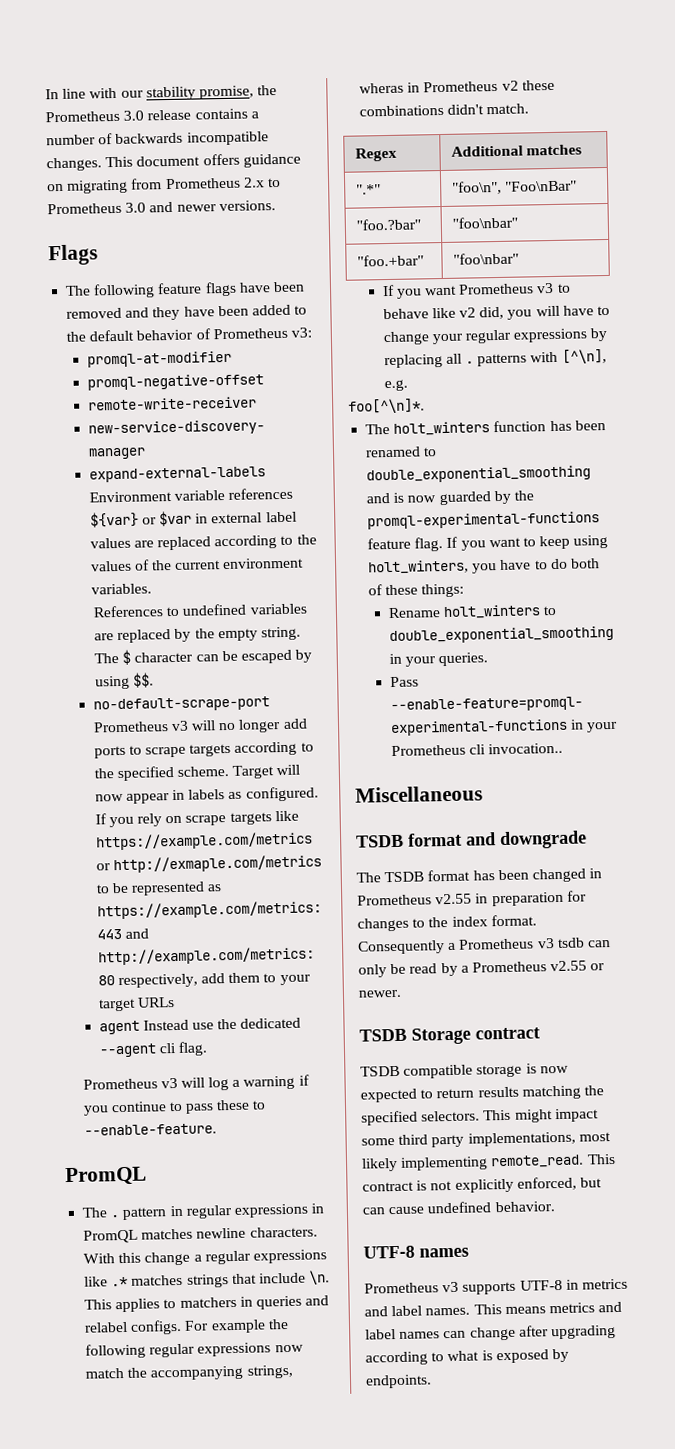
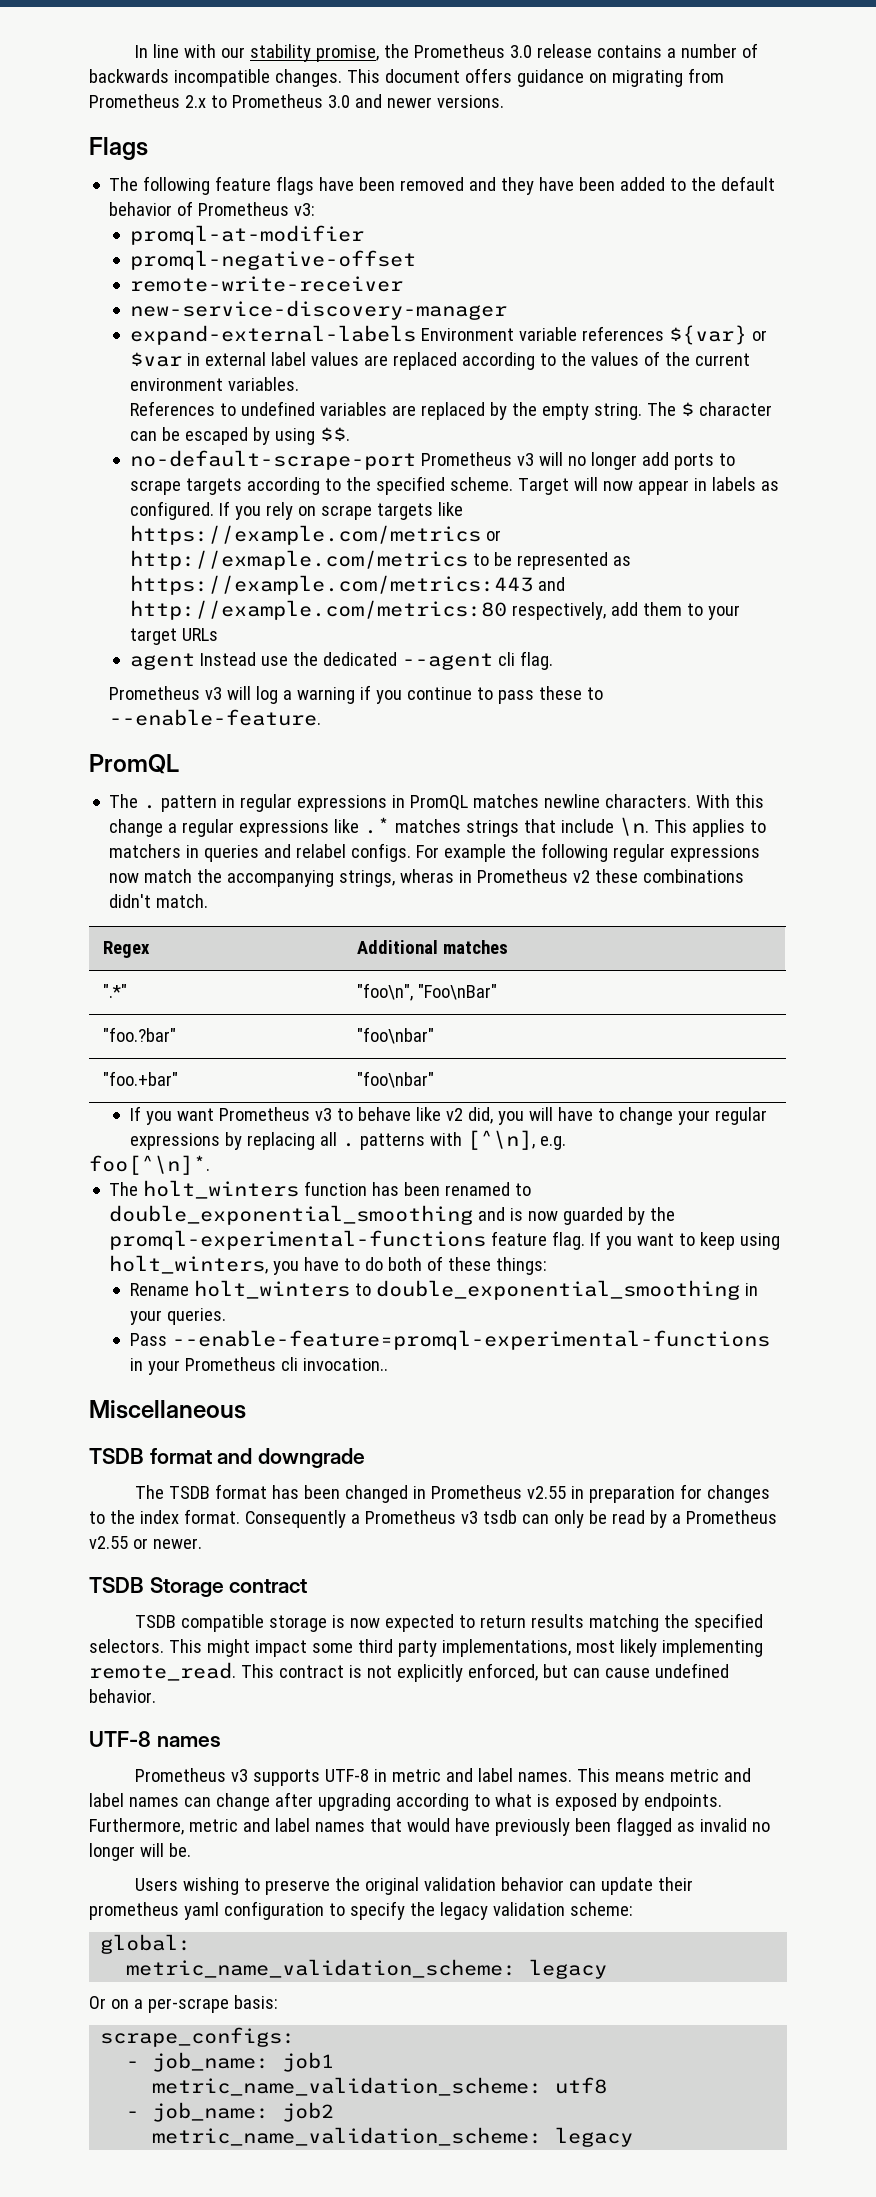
- Prometheus v3 supports UTF-8 in metrics and label names.
+ Prometheus v3 supports UTF-8 in metric and label names.
- This means metrics and label names can change after upgrading according to what is exposed by endpoints.
+ This means metric and label names can change after upgrading according to what is exposed by endpoints.
+ Furthermore, metric and label names that would have previously been flagged as invalid no longer will be.
+ Users wishing to preserve the original validation behavior can update their prometheus yaml configuration to specify the legacy validation scheme:
+ global:
+ metric_name_validation_scheme: legacy
+ Or on a per-scrape basis:
+ scrape_configs:
+ - job_name: job1
+ metric_name_validation_scheme: utf8
+ - job_name: job2
+ metric_name_validation_scheme: legacy

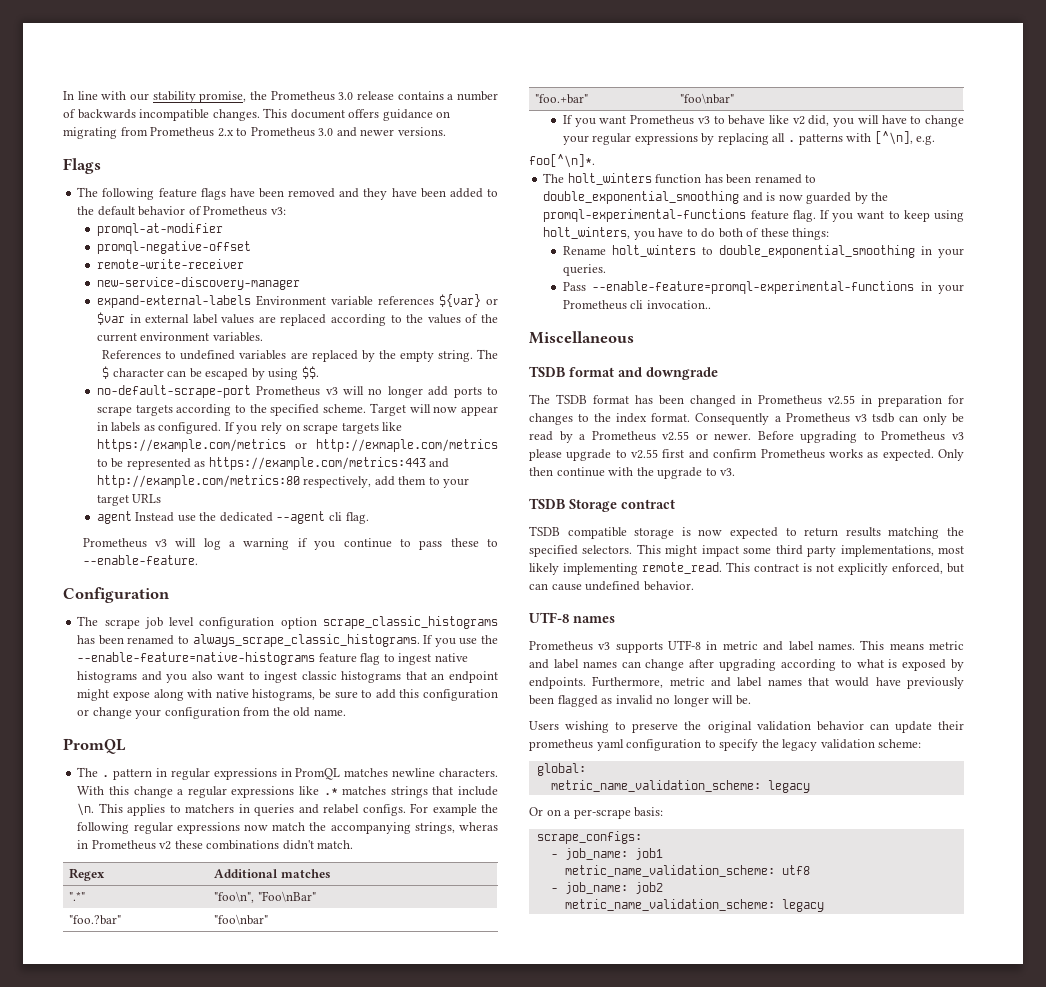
+ Configuration
+ The scrape job level configuration option scrape_classic_histograms has been renamed to always_scrape_classic_histograms. If you use the --enable-feature=native-histograms feature flag to ingest native histograms and you also want to ingest classic histograms that an endpoint might expose along with native histograms, be sure to add this configuration or change your configuration from the old name.
+ Before upgrading to Prometheus v3 please upgrade to v2.55 first and confirm Prometheus works as expected. Only then continue with the upgrade to v3.

